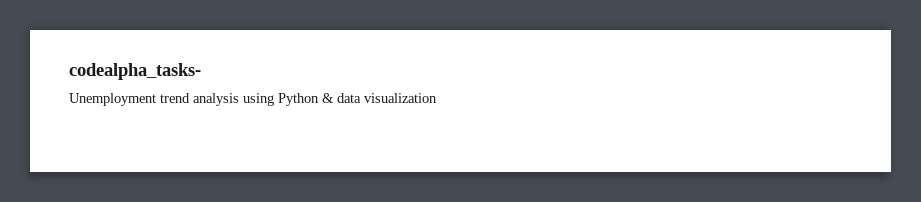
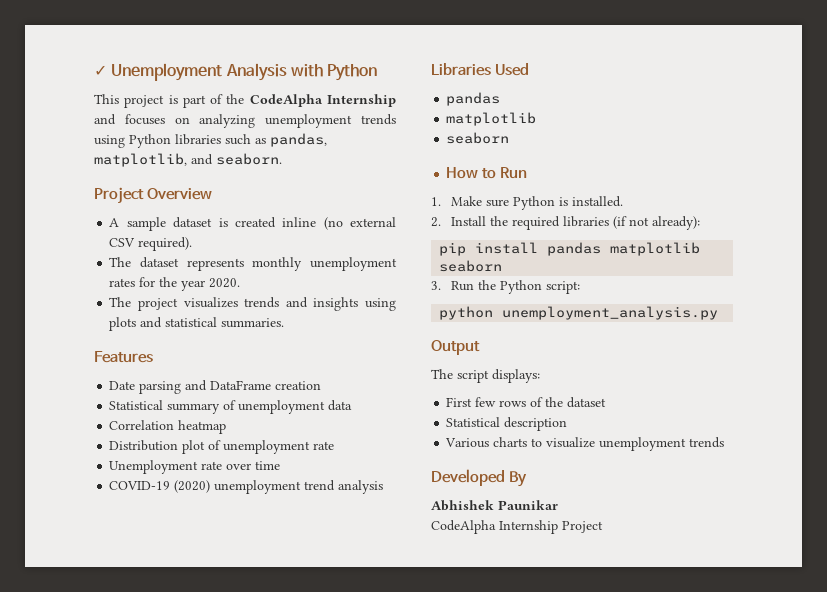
- codealpha_tasks-
- Unemployment trend analysis using Python & data visualization
+ ✓ Unemployment Analysis with Python
+ This project is part of the CodeAlpha Internship and focuses on analyzing unemployment trends using Python libraries such as pandas, matplotlib, and seaborn.
+ Project Overview
+ A sample dataset is created inline (no external CSV required).
+ The dataset represents monthly unemployment rates for the year 2020.
+ The project visualizes trends and insights using plots and statistical summaries.
+ Features
+ Date parsing and DataFrame creation
+ Statistical summary of unemployment data
+ Correlation heatmap
+ Distribution plot of unemployment rate
+ Unemployment rate over time
+ COVID-19 (2020) unemployment trend analysis
+ Libraries Used
+ pandas
+ matplotlib
+ seaborn
+ How to Run
+ 1. Make sure Python is installed.
+ 2. Install the required libraries (if not already):
+ pip install pandas matplotlib seaborn
+ 3. Run the Python script:
+ python unemployment_analysis.py
+ Output
+ The script displays:
+ First few rows of the dataset
+ Statistical description
+ Various charts to visualize unemployment trends
+ Developed By
+ Abhishek Paunikar
+ CodeAlpha Internship Project

